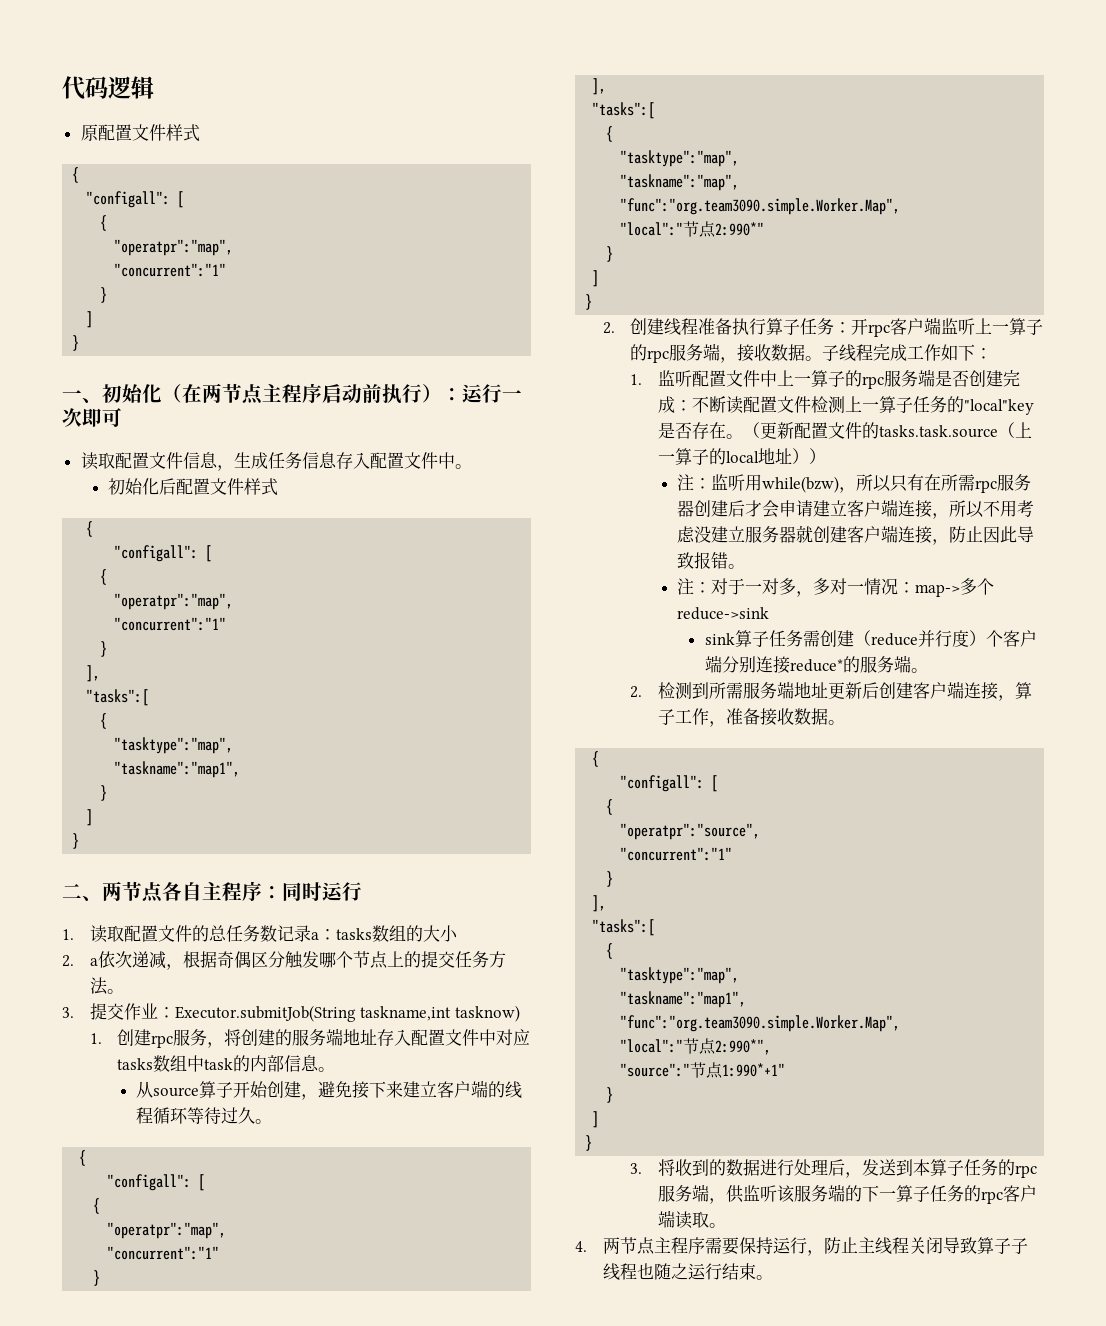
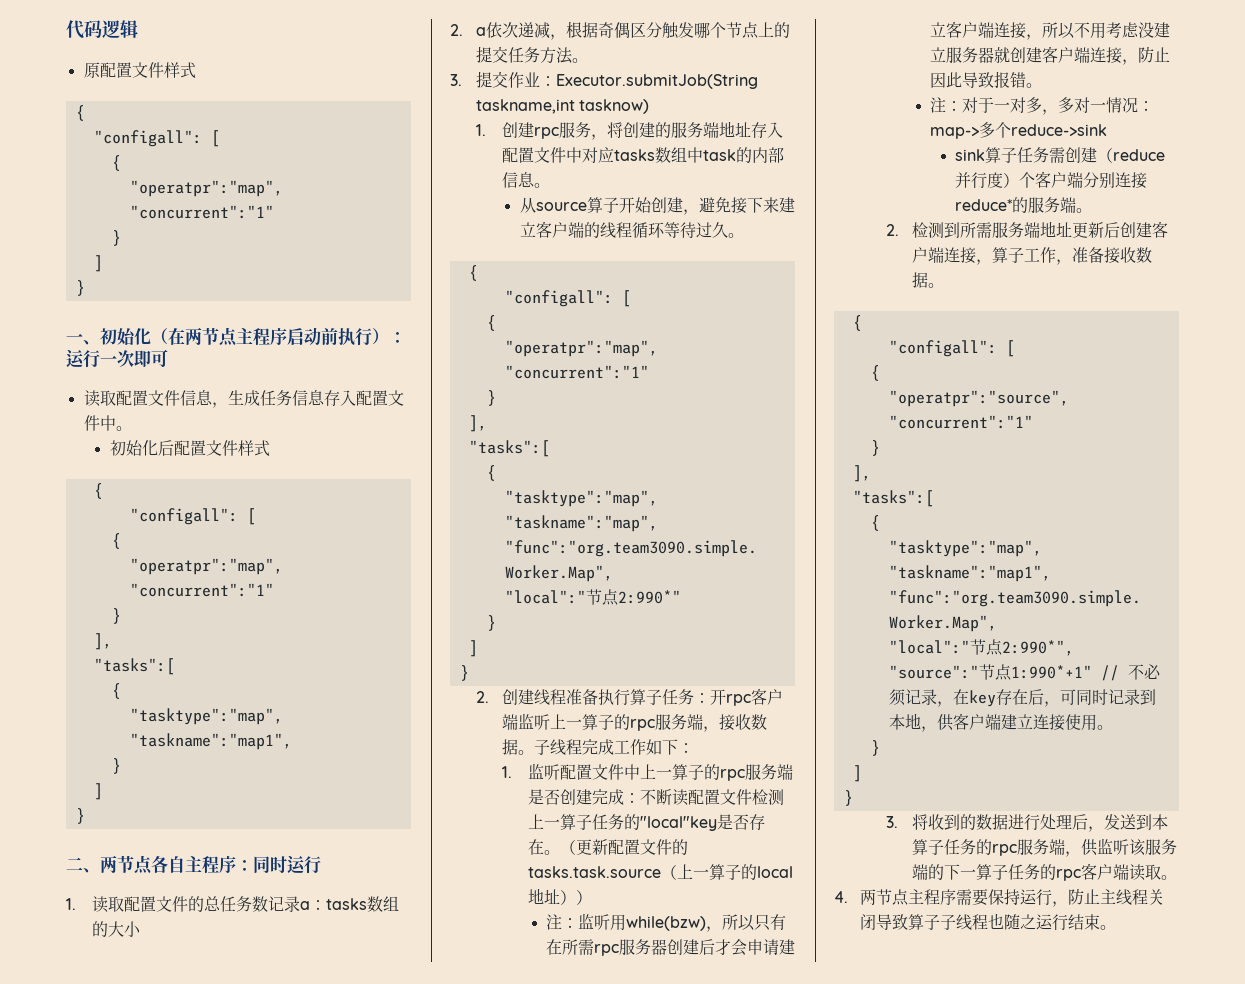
- "source":"节点1:990*+1"
+ "source":"节点1:990*+1" // 不必须记录，在key存在后，可同时记录到本地，供客户端建立连接使用。

